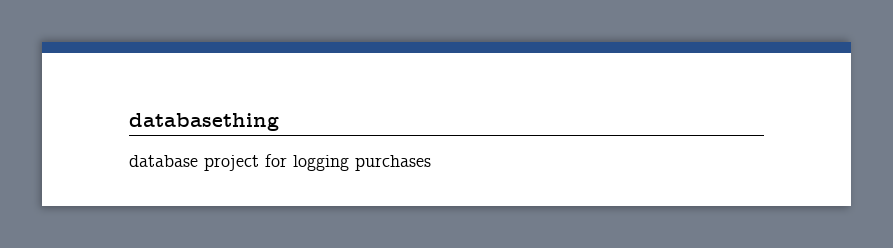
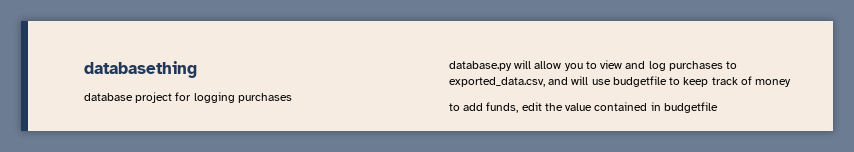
+ database.py will allow you to view and log purchases to exported_data.csv, and will use budgetfile to keep track of money
+ to add funds, edit the value contained in budgetfile

